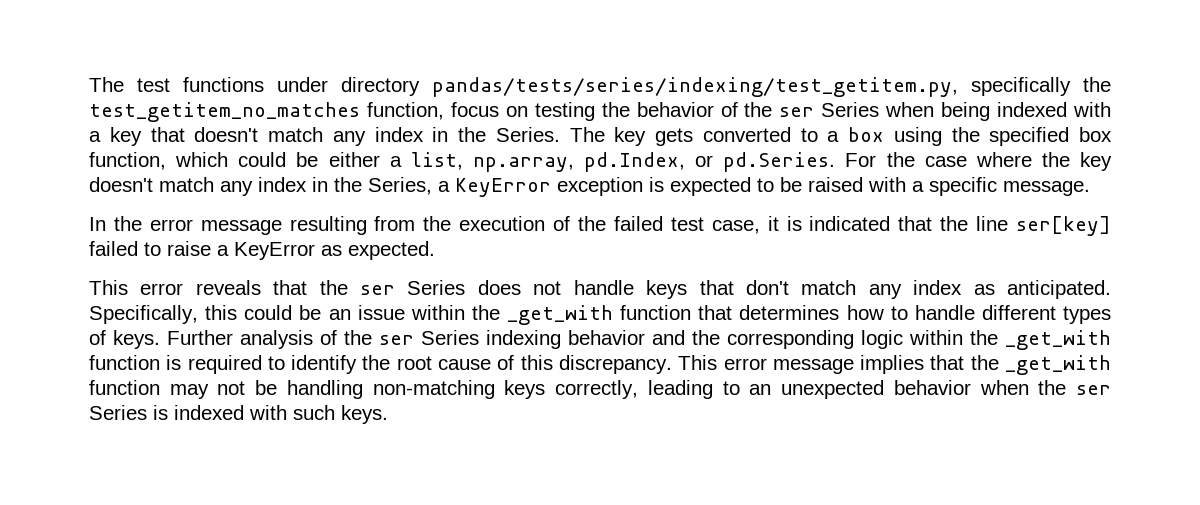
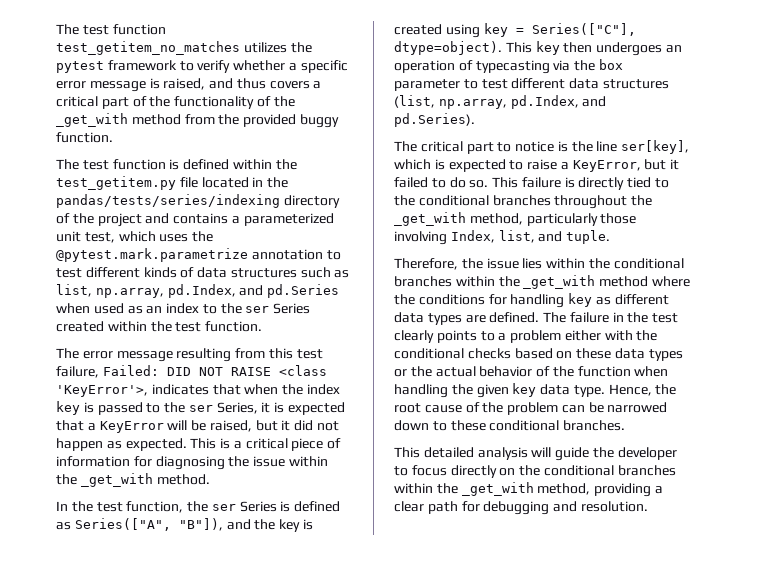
- The test functions under directory pandas/tests/series/indexing/test_getitem.py, specifically the test_getitem_no_matches function, focus on testing the behavior of the ser Series when being indexed with a key that doesn't match any index in the Series. The key gets converted to a box using the specified box function, which could be either a list, np.array, pd.Index, or pd.Series. For the case where the key doesn't match any index in the Series, a KeyError exception is expected to be raised with a specific message.
- In the error message resulting from the execution of the failed test case, it is indicated that the line ser[key] failed to raise a KeyError as expected.
- This error reveals that the ser Series does not handle keys that don't match any index as anticipated. Specifically, this could be an issue within the _get_with function that determines how to handle different types of keys. Further analysis of the ser Series indexing behavior and the corresponding logic within the _get_with function is required to identify the root cause of this discrepancy. This error message implies that the _get_with function may not be handling non-matching keys correctly, leading to an unexpected behavior when the ser Series is indexed with such keys.
+ The test function test_getitem_no_matches utilizes the pytest framework to verify whether a specific error message is raised, and thus covers a critical part of the functionality of the _get_with method from the provided buggy function.
+ The test function is defined within the test_getitem.py file located in the pandas/tests/series/indexing directory of the project and contains a parameterized unit test, which uses the @pytest.mark.parametrize annotation to test different kinds of data structures such as list, np.array, pd.Index, and pd.Series when used as an index to the ser Series created within the test function.
+ The error message resulting from this test failure, Failed: DID NOT RAISE <class 'KeyError'>, indicates that when the index key is passed to the ser Series, it is expected that a KeyError will be raised, but it did not happen as expected. This is a critical piece of information for diagnosing the issue within the _get_with method.
+ In the test function, the ser Series is defined as Series(["A", "B"]), and the key is created using key = Series(["C"], dtype=object). This key then undergoes an operation of typecasting via the box parameter to test different data structures (list, np.array, pd.Index, and pd.Series).
+ The critical part to notice is the line ser[key], which is expected to raise a KeyError, but it failed to do so. This failure is directly tied to the conditional branches throughout the _get_with method, particularly those involving Index, list, and tuple.
+ Therefore, the issue lies within the conditional branches within the _get_with method where the conditions for handling key as different data types are defined. The failure in the test clearly points to a problem either with the conditional checks based on these data types or the actual behavior of the function when handling the given key data type. Hence, the root cause of the problem can be narrowed down to these conditional branches.
+ This detailed analysis will guide the developer to focus directly on the conditional branches within the _get_with method, providing a clear path for debugging and resolution.

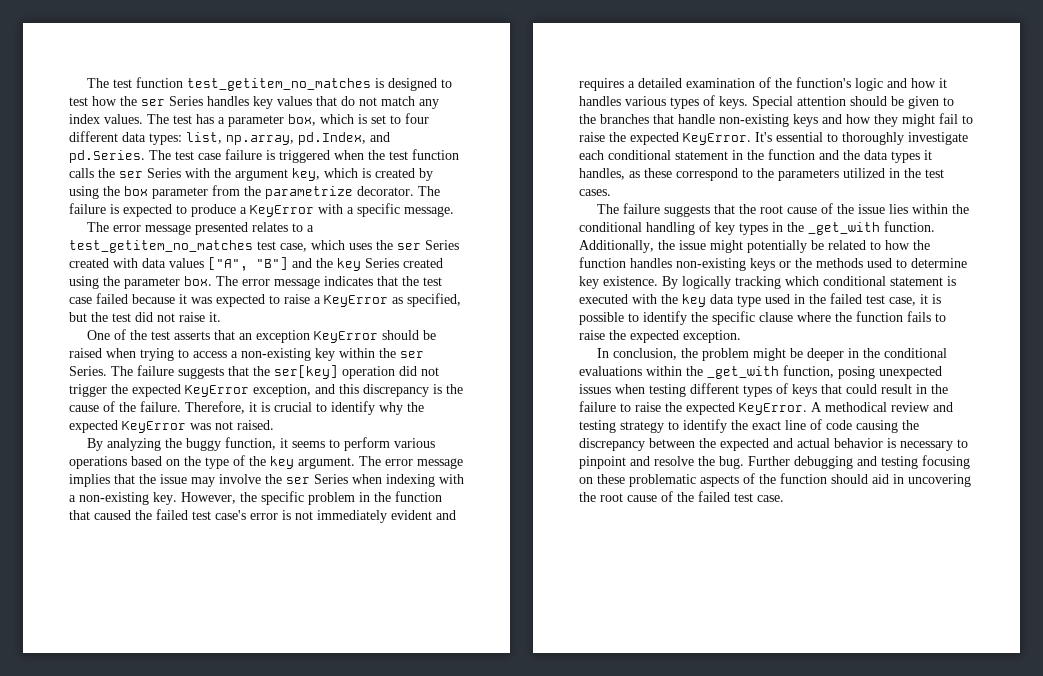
- The test function test_getitem_no_matches utilizes the pytest framework to verify whether a specific error message is raised, and thus covers a critical part of the functionality of the _get_with method from the provided buggy function.
- The test function is defined within the test_getitem.py file located in the pandas/tests/series/indexing directory of the project and contains a parameterized unit test, which uses the @pytest.mark.parametrize annotation to test different kinds of data structures such as list, np.array, pd.Index, and pd.Series when used as an index to the ser Series created within the test function.
- The error message resulting from this test failure, Failed: DID NOT RAISE <class 'KeyError'>, indicates that when the index key is passed to the ser Series, it is expected that a KeyError will be raised, but it did not happen as expected. This is a critical piece of information for diagnosing the issue within the _get_with method.
- In the test function, the ser Series is defined as Series(["A", "B"]), and the key is created using key = Series(["C"], dtype=object). This key then undergoes an operation of typecasting via the box parameter to test different data structures (list, np.array, pd.Index, and pd.Series).
- The critical part to notice is the line ser[key], which is expected to raise a KeyError, but it failed to do so. This failure is directly tied to the conditional branches throughout the _get_with method, particularly those involving Index, list, and tuple.
- Therefore, the issue lies within the conditional branches within the _get_with method where the conditions for handling key as different data types are defined. The failure in the test clearly points to a problem either with the conditional checks based on these data types or the actual behavior of the function when handling the given key data type. Hence, the root cause of the problem can be narrowed down to these conditional branches.
- This detailed analysis will guide the developer to focus directly on the conditional branches within the _get_with method, providing a clear path for debugging and resolution.
+ The test function test_getitem_no_matches is designed to test how the ser Series handles key values that do not match any index values. The test has a parameter box, which is set to four different data types: list, np.array, pd.Index, and pd.Series. The test case failure is triggered when the test function calls the ser Series with the argument key, which is created by using the box parameter from the parametrize decorator. The failure is expected to produce a KeyError with a specific message.
+ The error message presented relates to a test_getitem_no_matches test case, which uses the ser Series created with data values ["A", "B"] and the key Series created using the parameter box. The error message indicates that the test case failed because it was expected to raise a KeyError as specified, but the test did not raise it.
+ One of the test asserts that an exception KeyError should be raised when trying to access a non-existing key within the ser Series. The failure suggests that the ser[key] operation did not trigger the expected KeyError exception, and this discrepancy is the cause of the failure. Therefore, it is crucial to identify why the expected KeyError was not raised.
+ By analyzing the buggy function, it seems to perform various operations based on the type of the key argument. The error message implies that the issue may involve the ser Series when indexing with a non-existing key. However, the specific problem in the function that caused the failed test case's error is not immediately evident and requires a detailed examination of the function's logic and how it handles various types of keys. Special attention should be given to the branches that handle non-existing keys and how they might fail to raise the expected KeyError. It's essential to thoroughly investigate each conditional statement in the function and the data types it handles, as these correspond to the parameters utilized in the test cases.
+ The failure suggests that the root cause of the issue lies within the conditional handling of key types in the _get_with function. Additionally, the issue might potentially be related to how the function handles non-existing keys or the methods used to determine key existence. By logically tracking which conditional statement is executed with the key data type used in the failed test case, it is possible to identify the specific clause where the function fails to raise the expected exception.
+ In conclusion, the problem might be deeper in the conditional evaluations within the _get_with function, posing unexpected issues when testing different types of keys that could result in the failure to raise the expected KeyError. A methodical review and testing strategy to identify the exact line of code causing the discrepancy between the expected and actual behavior is necessary to pinpoint and resolve the bug. Further debugging and testing focusing on these problematic aspects of the function should aid in uncovering the root cause of the failed test case.

